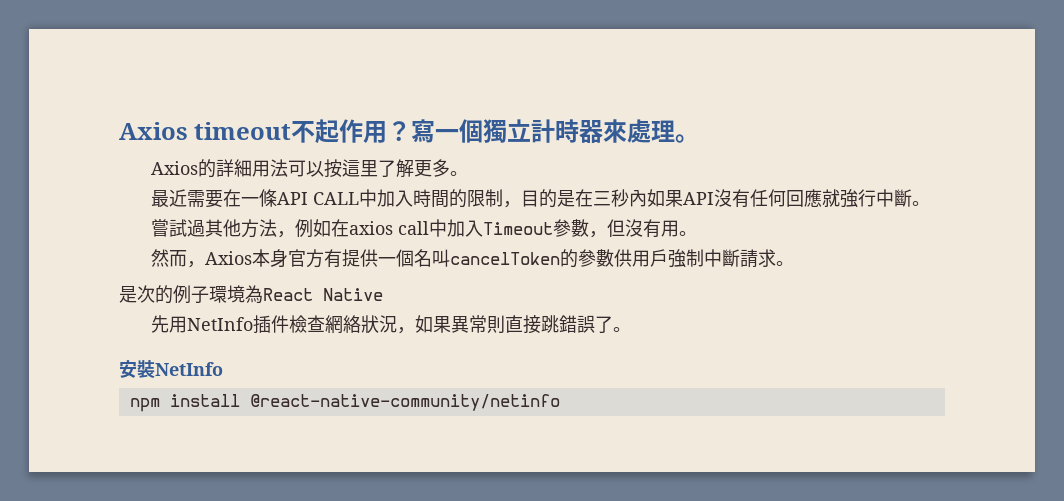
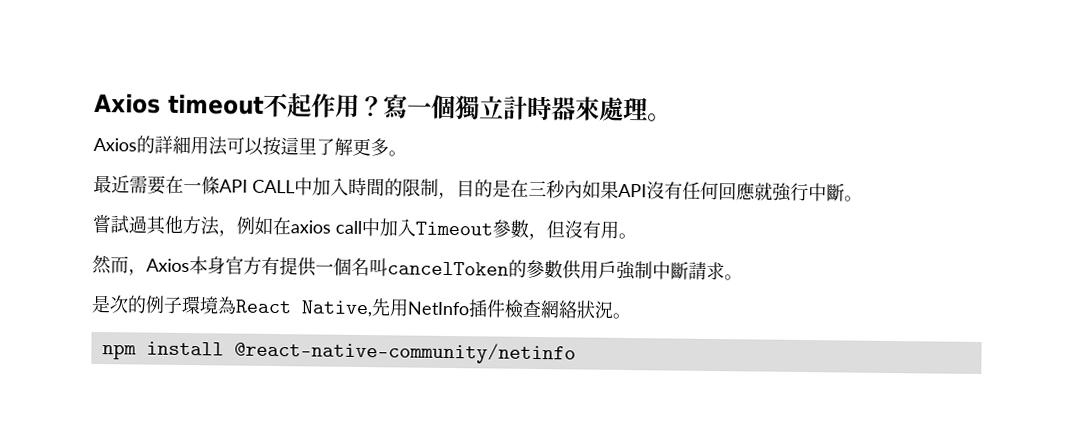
- 是次的例子環境為React Native
- 先用NetInfo插件檢查網絡狀況，如果異常則直接跳錯誤了。
- 安裝NetInfo
+ 是次的例子環境為React Native,先用NetInfo插件檢查網絡狀況。

